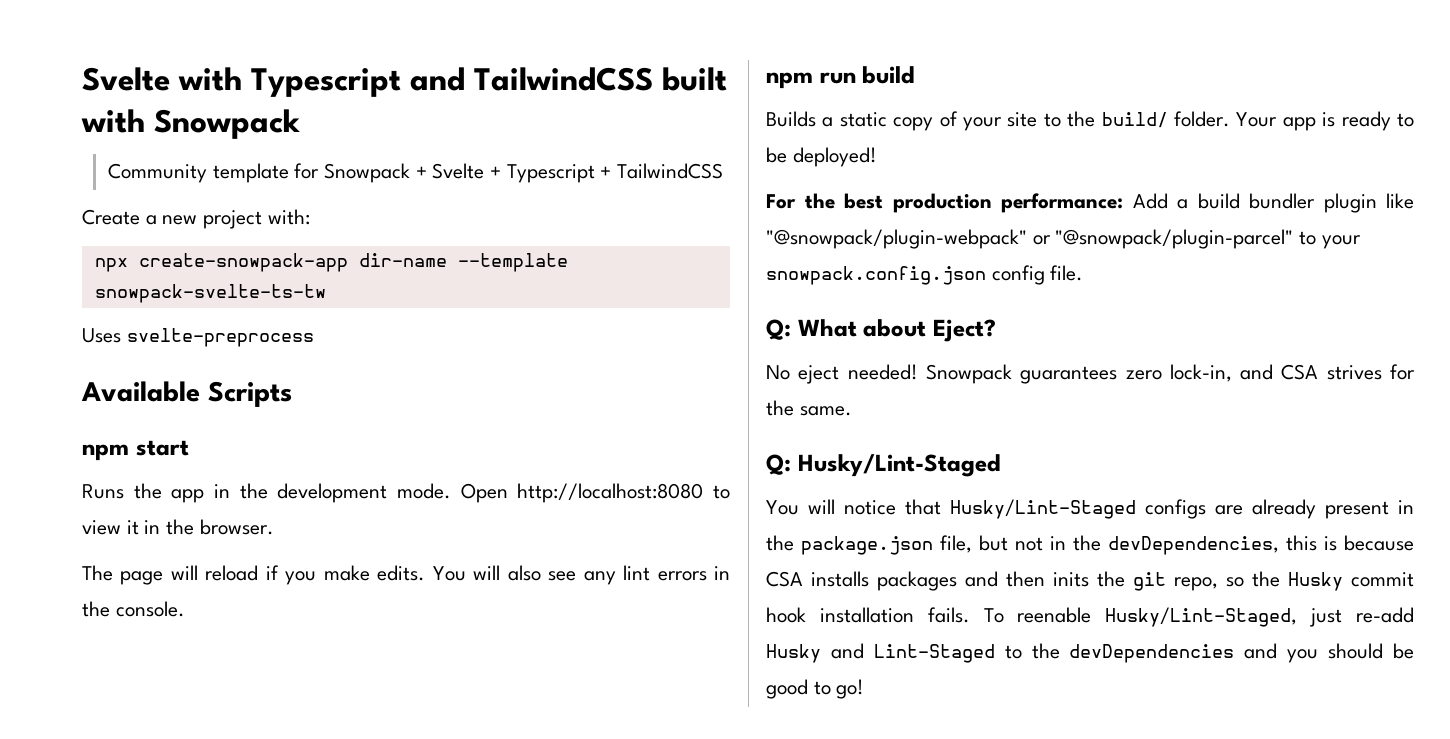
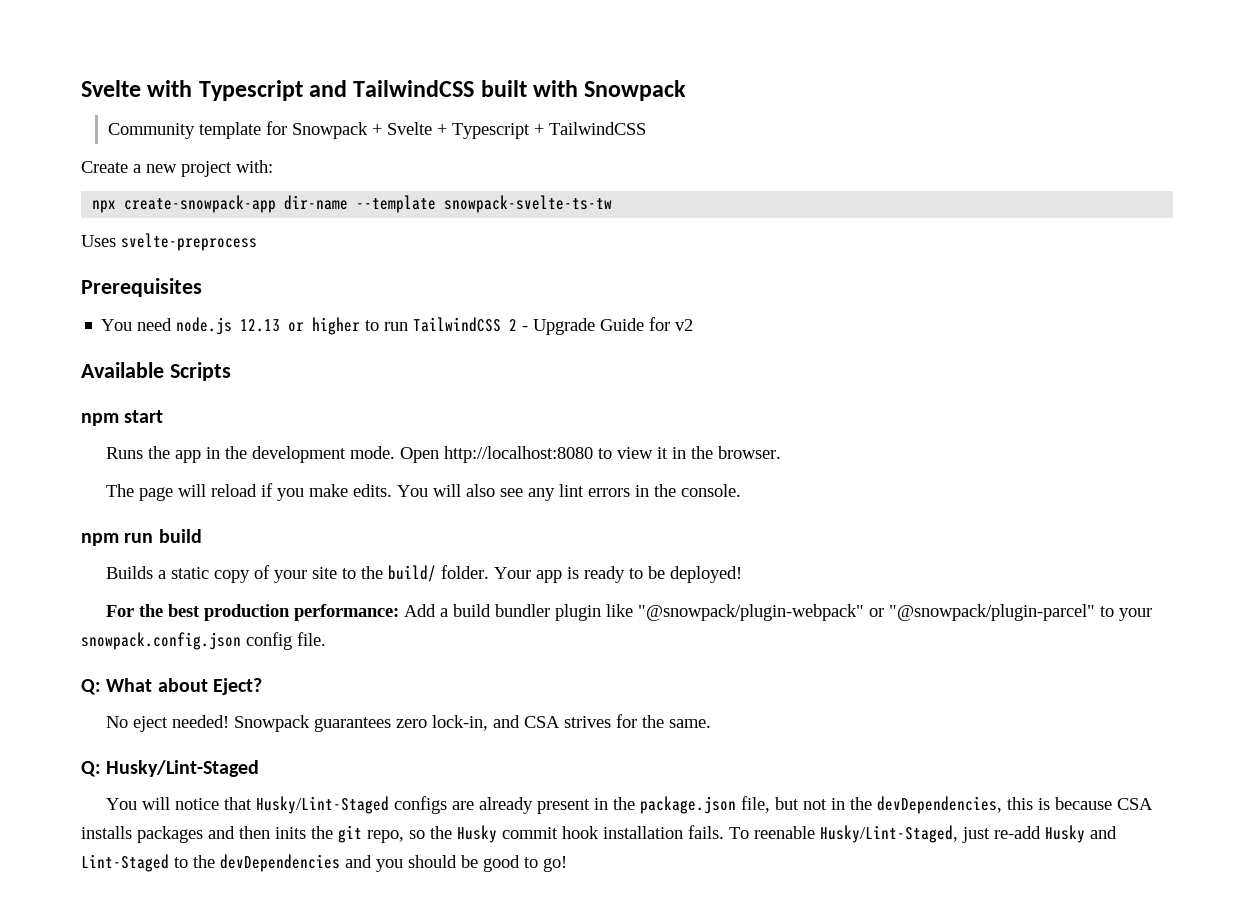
+ Prerequisites
+ You need node.js 12.13 or higher to run TailwindCSS 2 - Upgrade Guide for v2

